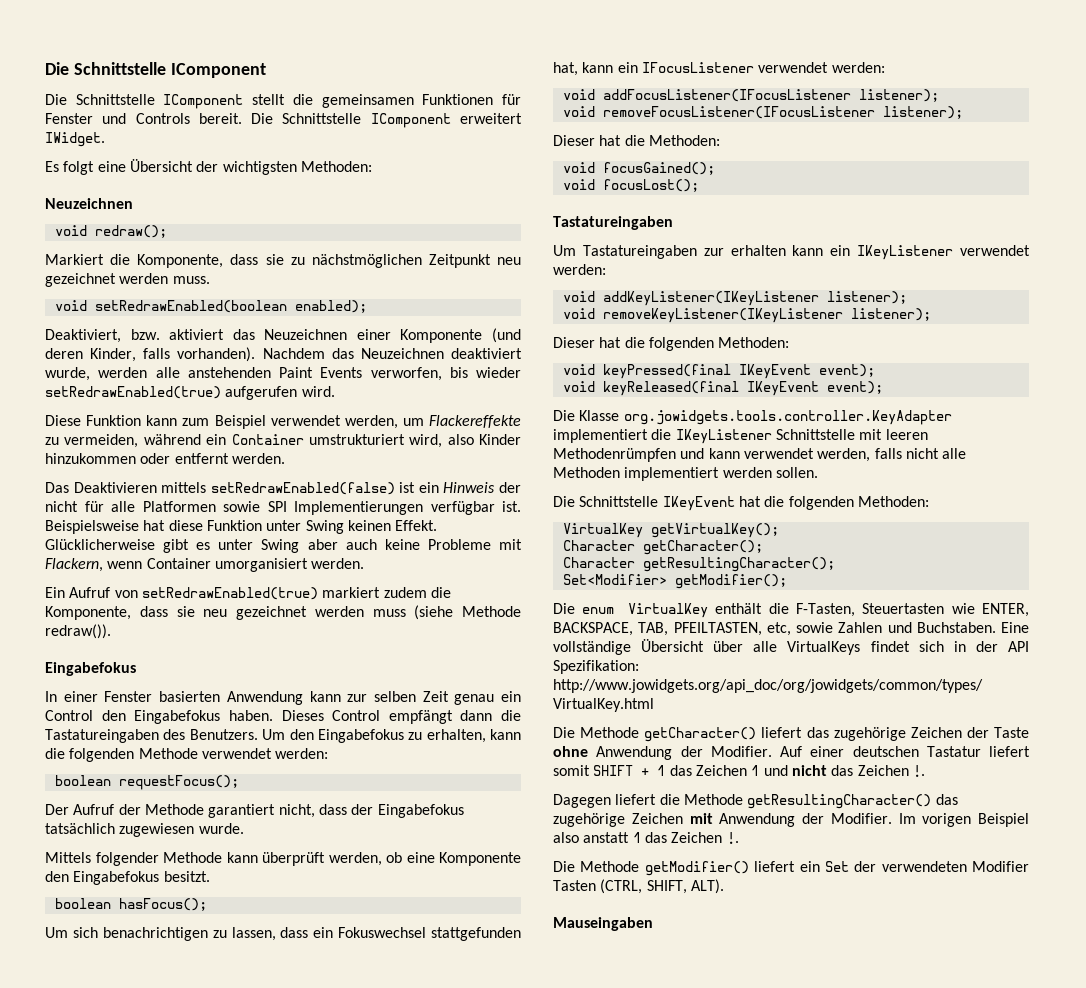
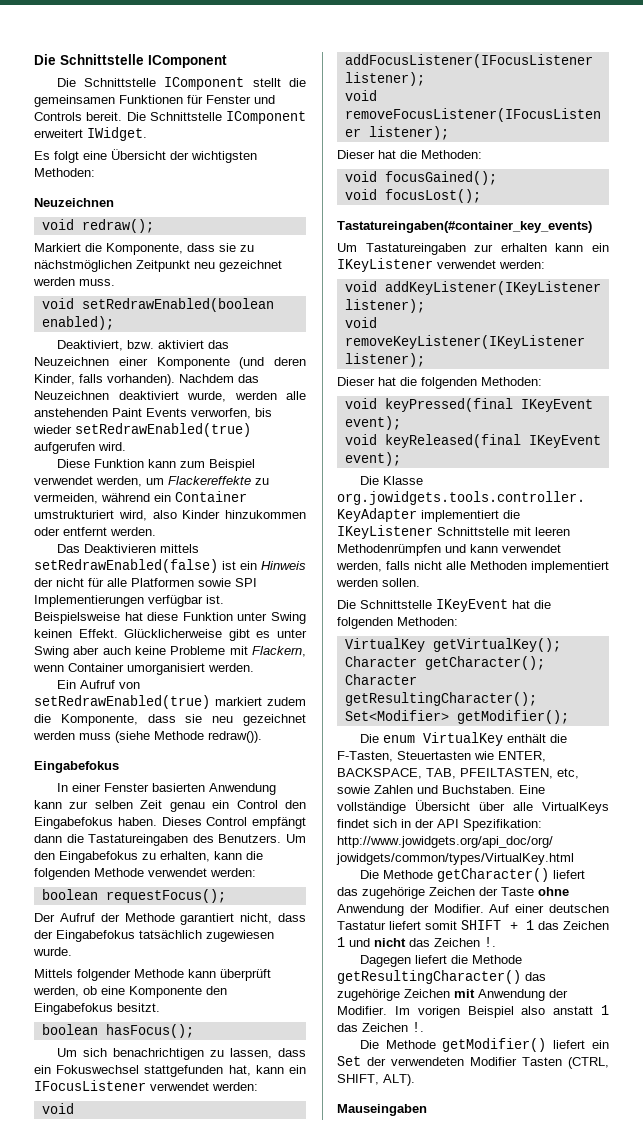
  void focusLost();
- Tastatureingaben
+ Tastatureingaben(#container_key_events)

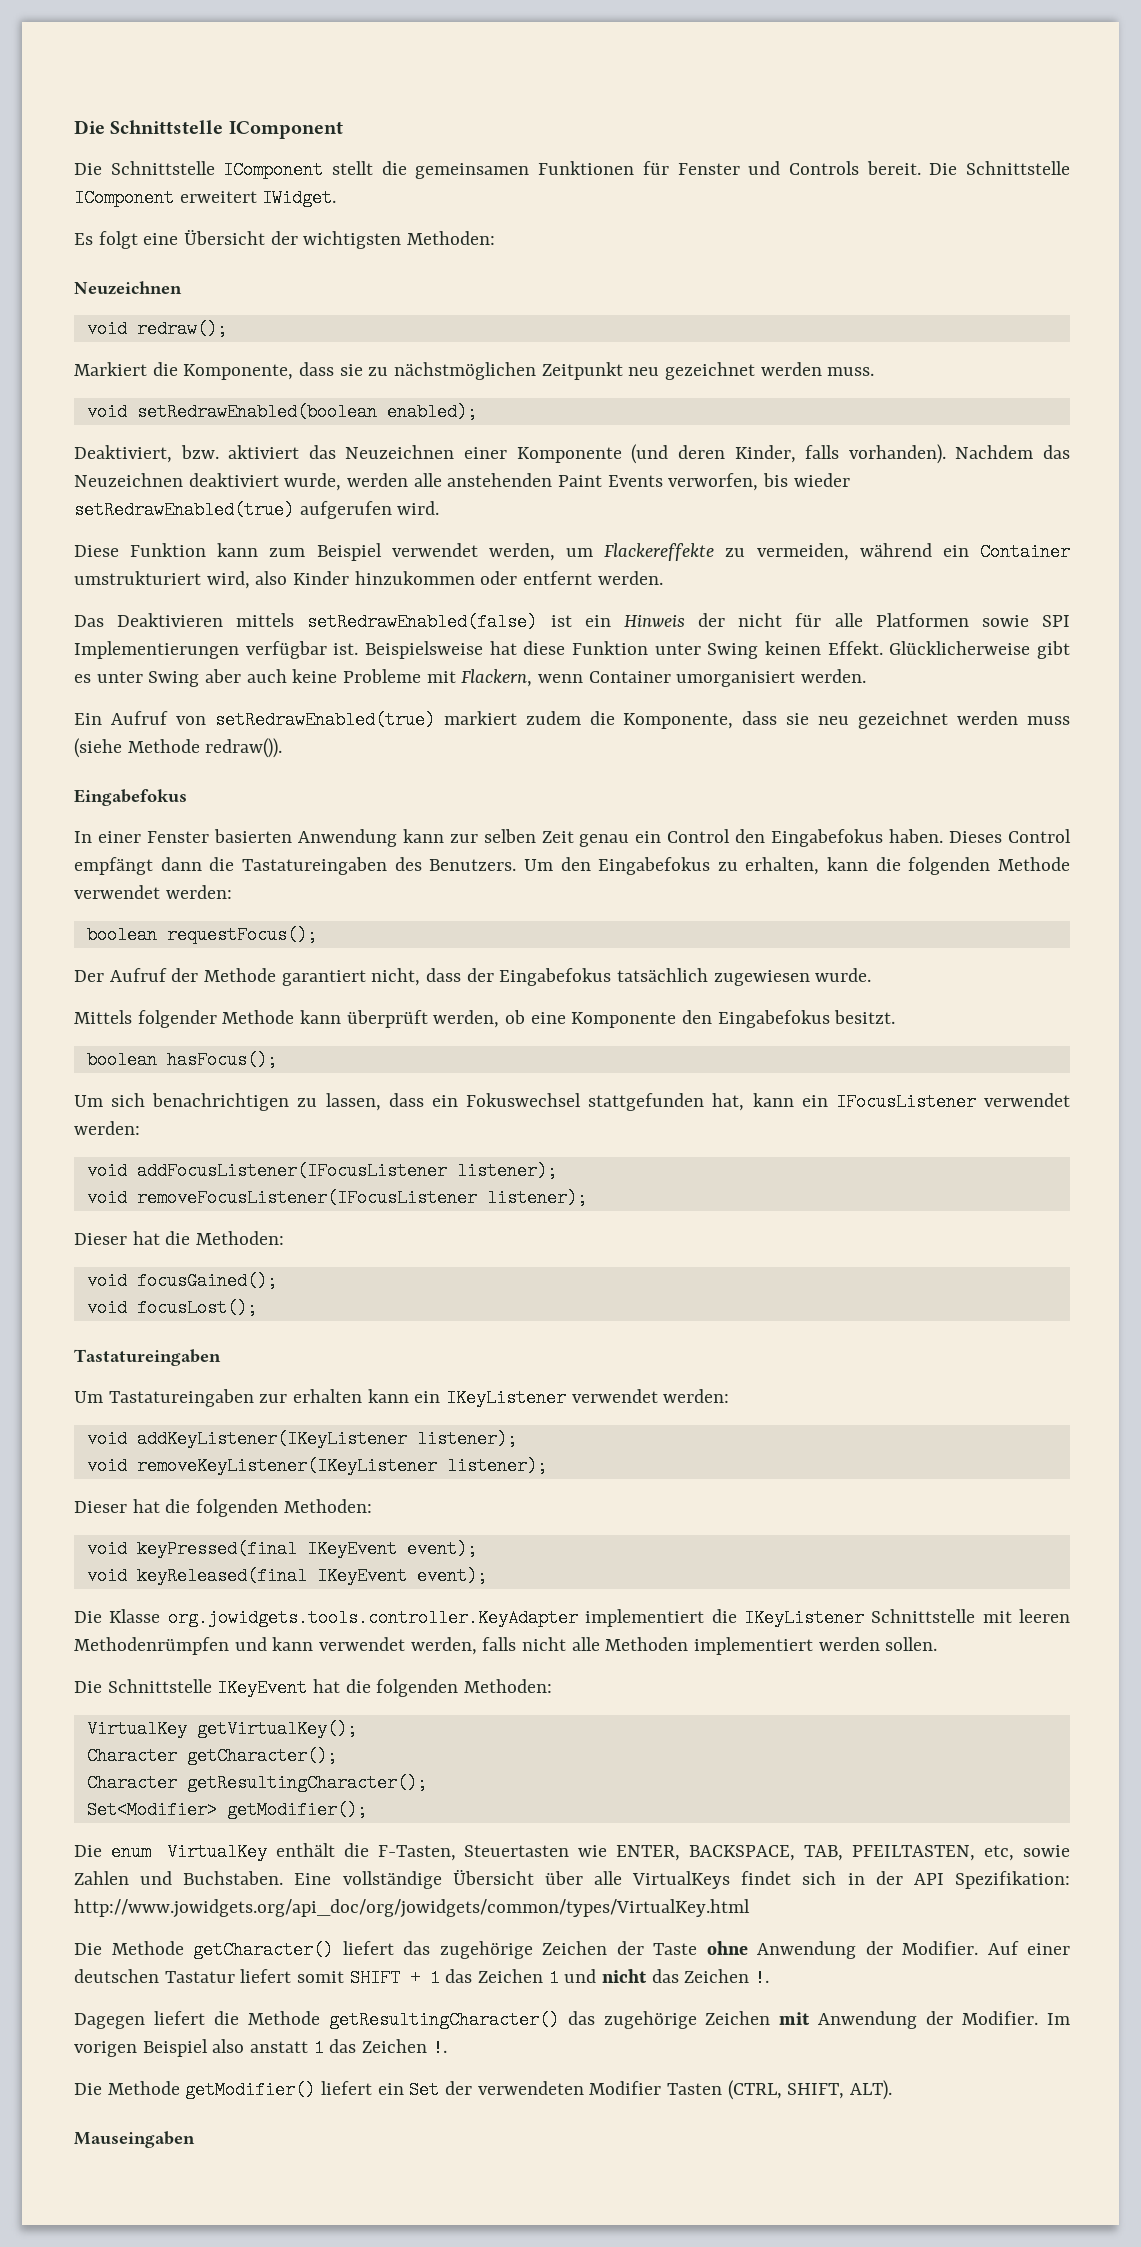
  void focusLost();
- Tastatureingaben(#container_key_events)
+ Tastatureingaben

